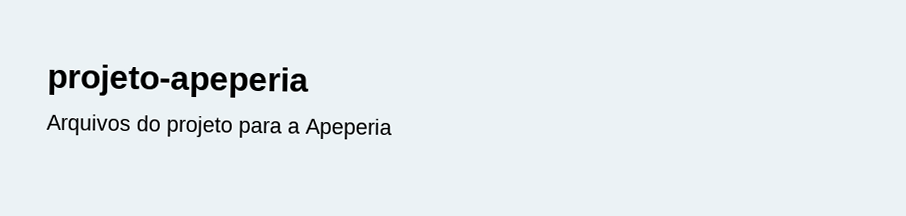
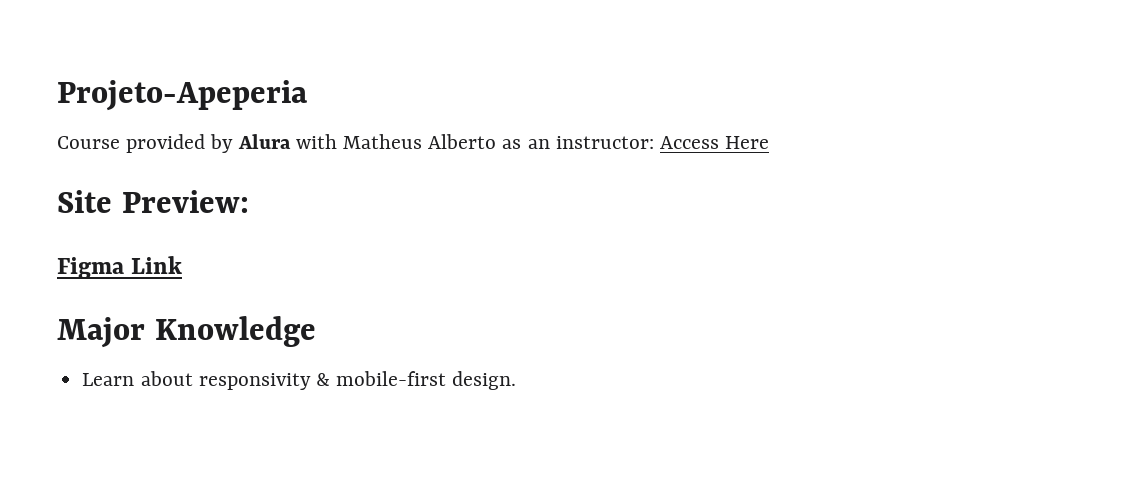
- projeto-apeperia
- Arquivos do projeto para a Apeperia
+ Projeto-Apeperia
+ Course provided by Alura with Matheus Alberto as an instructor: Access Here
+ Site Preview:
+ Figma Link
+ Major Knowledge
+ Learn about responsivity & mobile-first design.

